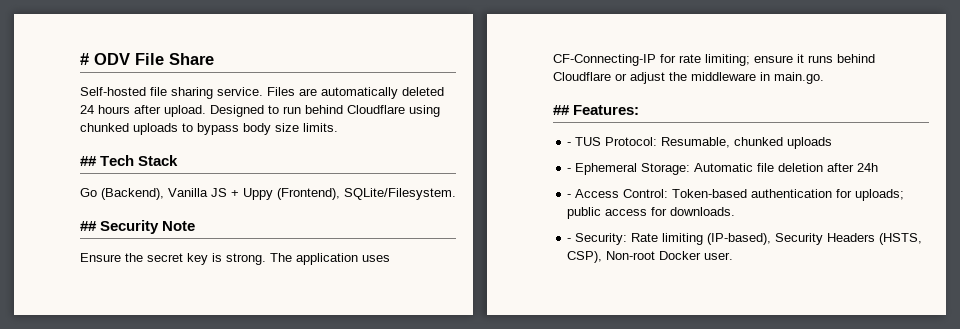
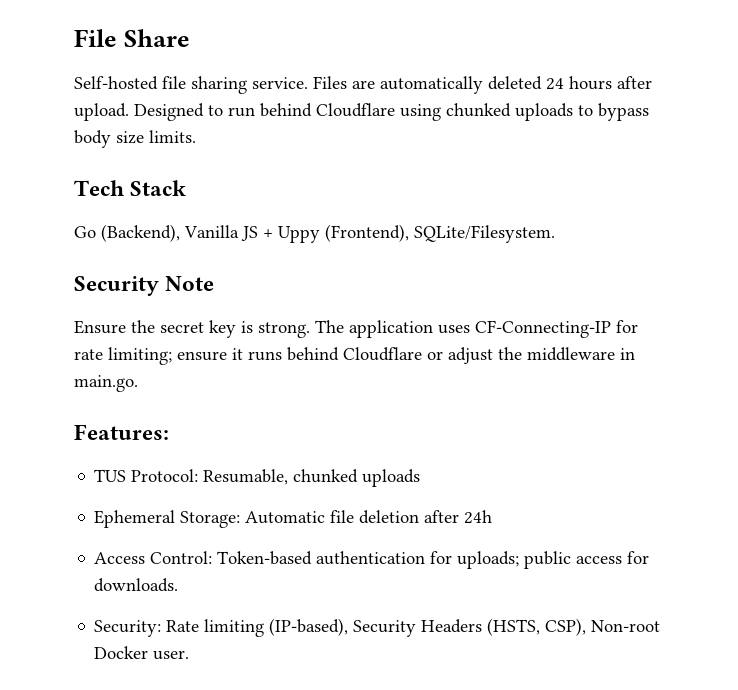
- # ODV File Share
+ File Share
- ## Tech Stack
+ Tech Stack
- ## Security Note
+ Security Note
- ## Features:
+ Features:
- - TUS Protocol: Resumable, chunked uploads
+ TUS Protocol: Resumable, chunked uploads
- - Ephemeral Storage: Automatic file deletion after 24h
+ Ephemeral Storage: Automatic file deletion after 24h
- - Access Control: Token-based authentication for uploads; public access for downloads.
+ Access Control: Token-based authentication for uploads; public access for downloads.
- - Security: Rate limiting (IP-based), Security Headers (HSTS, CSP), Non-root Docker user.
+ Security: Rate limiting (IP-based), Security Headers (HSTS, CSP), Non-root Docker user.

